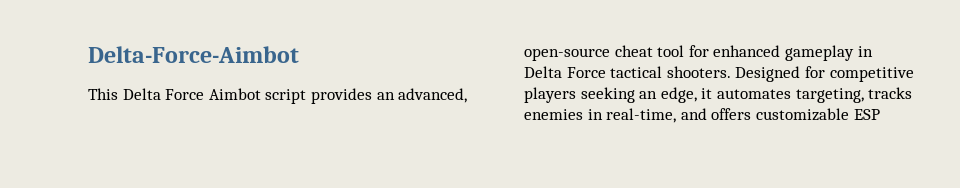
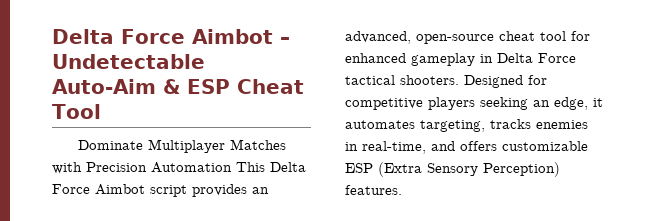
- Delta-Force-Aimbot
- This Delta Force Aimbot script provides an advanced, open-source cheat tool for enhanced gameplay in Delta Force tactical shooters.
+ Delta Force Aimbot – Undetectable Auto-Aim & ESP Cheat Tool
+ Dominate Multiplayer Matches with Precision Automation This Delta Force Aimbot script provides an advanced, open-source cheat tool for enhanced gameplay in Delta Force tactical shooters.
- Designed for competitive players seeking an edge, it automates targeting, tracks enemies in real-time, and offers customizable ESP
+ Designed for competitive players seeking an edge, it automates targeting, tracks enemies in real-time, and offers customizable ESP (Extra Sensory Perception) features.

